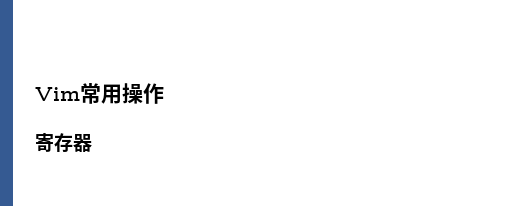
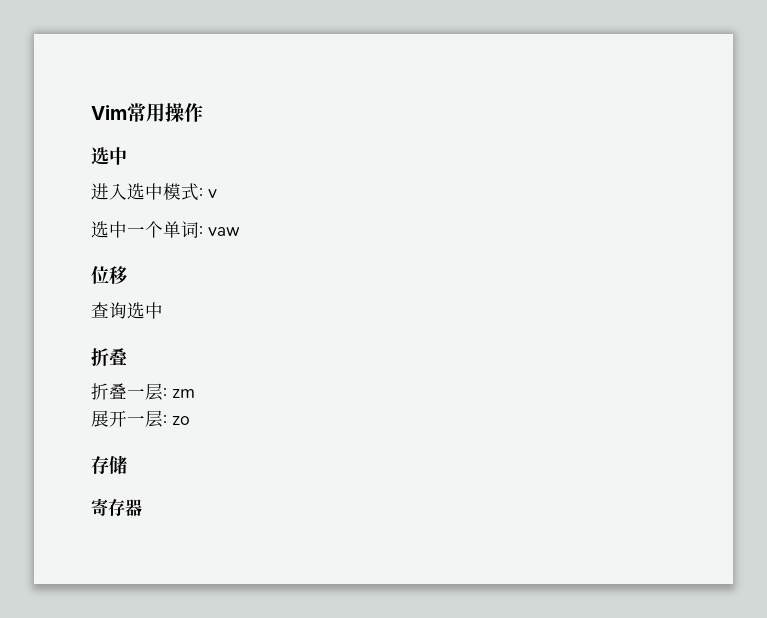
  Vim常用操作
+ 选中
+ 进入选中模式: v
+ 选中一个单词: vaw
+ 位移
+ 查询选中
+ 折叠
+ 折叠一层: zm
+ 展开一层: zo
+ 存储

